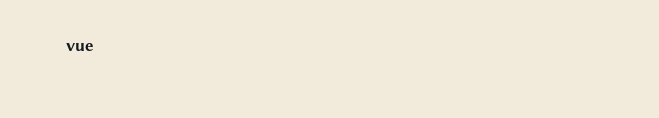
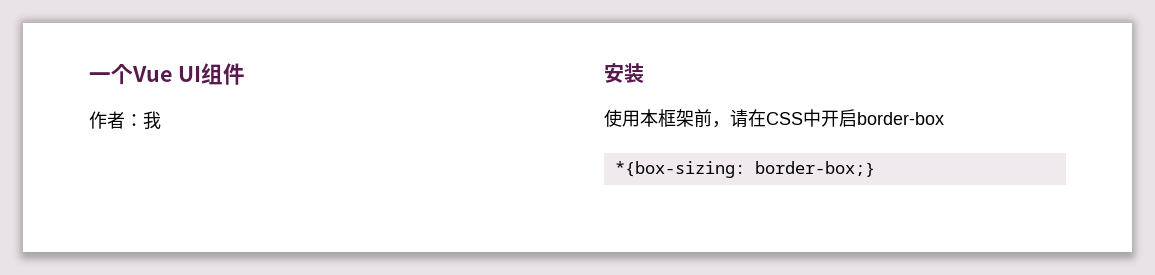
- vue
+ 一个Vue UI组件
+ 作者：我
+ 安装
+ 使用本框架前，请在CSS中开启border-box
+ *{box-sizing: border-box;}

